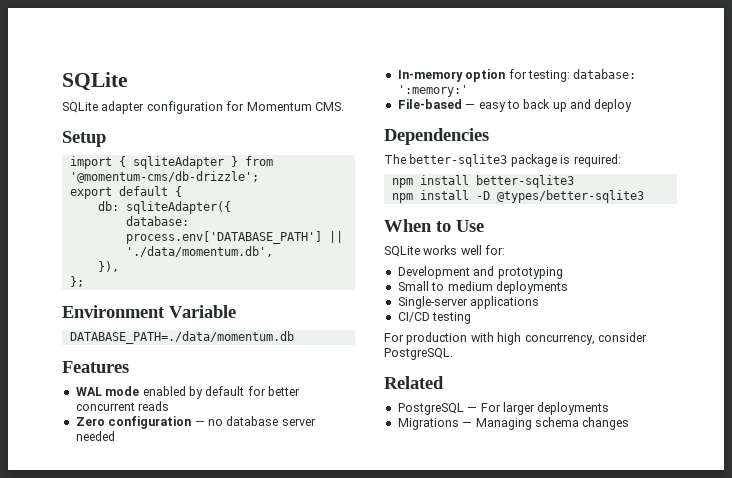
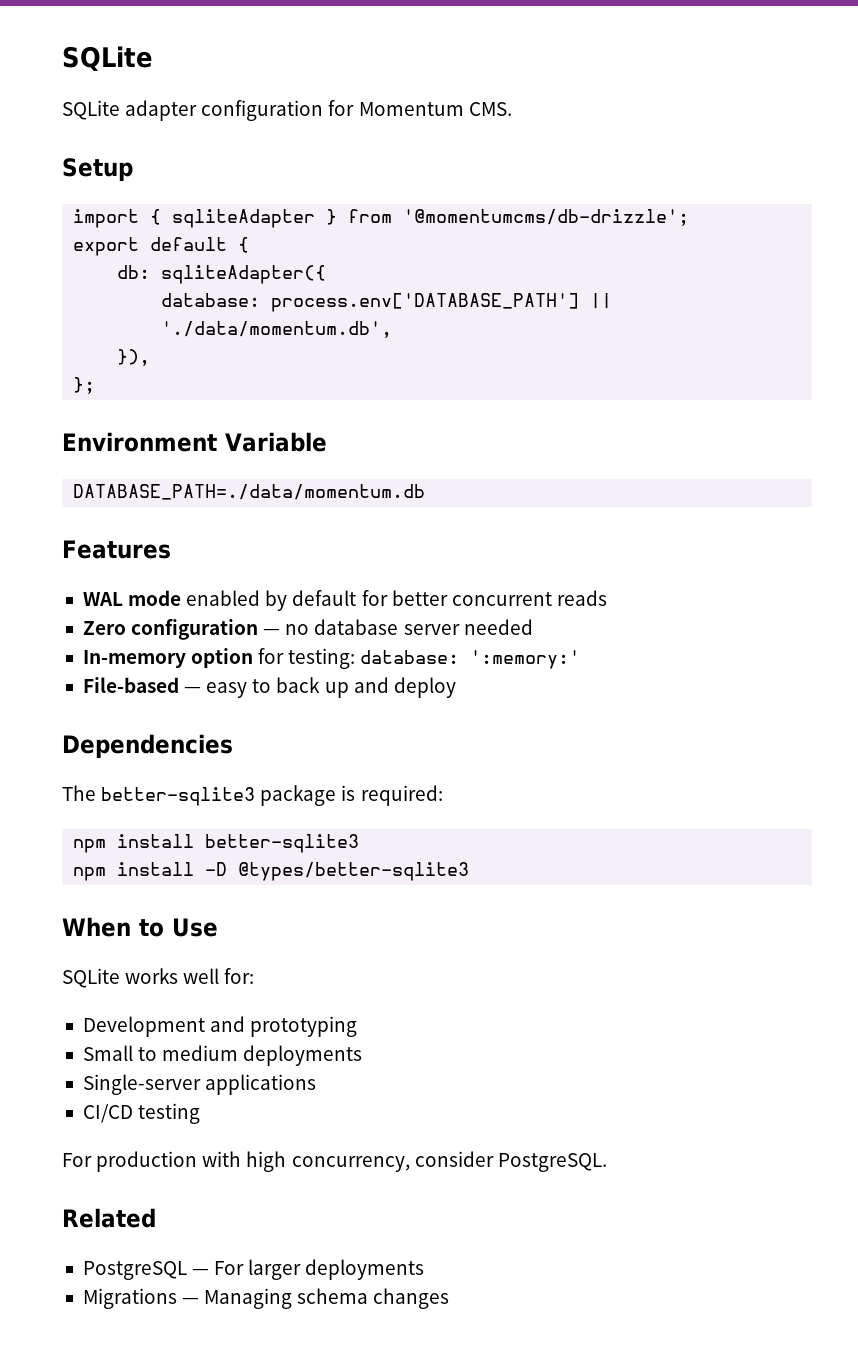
- import { sqliteAdapter } from '@momentum-cms/db-drizzle';
+ import { sqliteAdapter } from '@momentumcms/db-drizzle';

